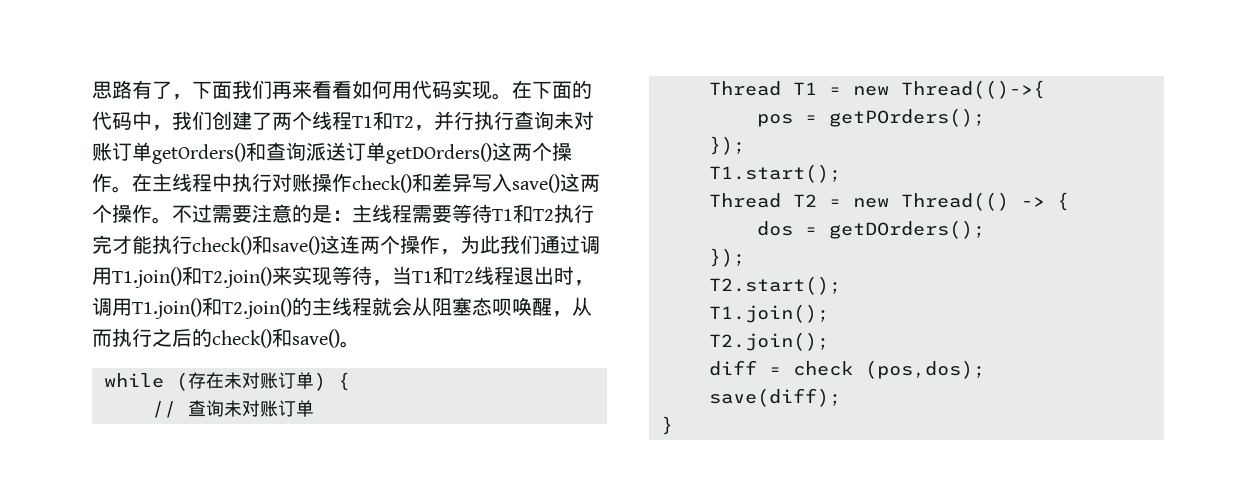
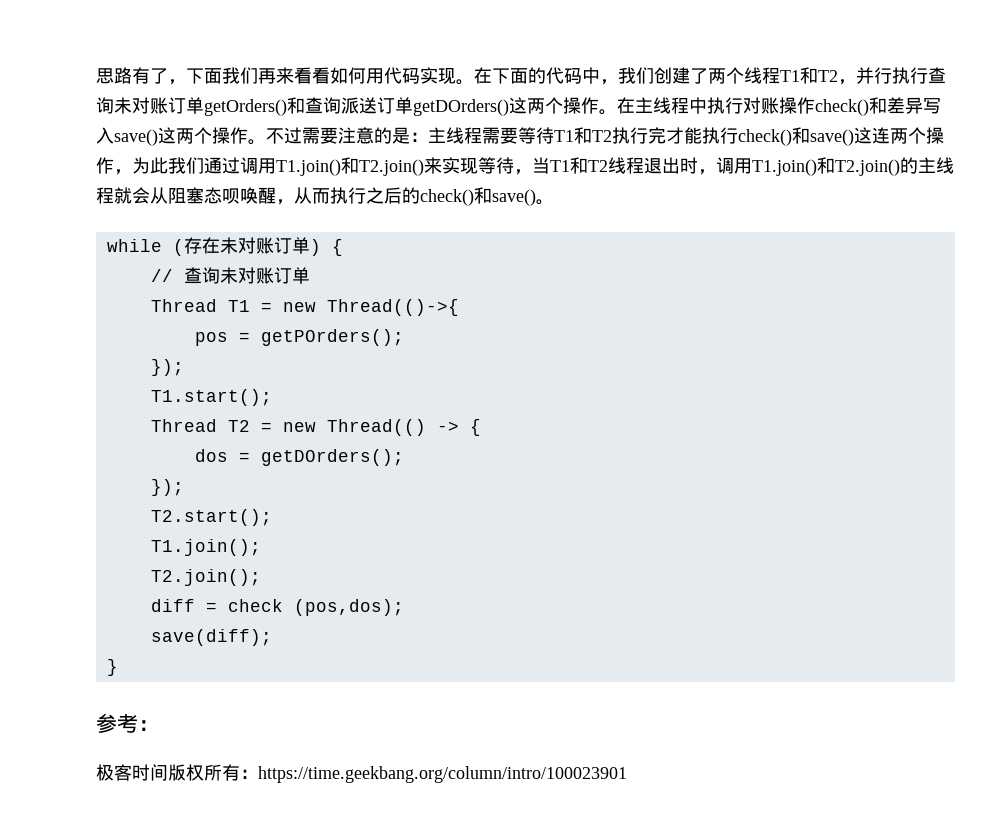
+ 参考：
+ 极客时间版权所有：https://time.geekbang.org/column/intro/100023901

